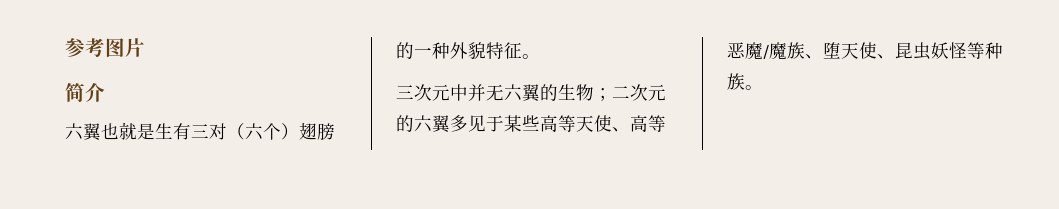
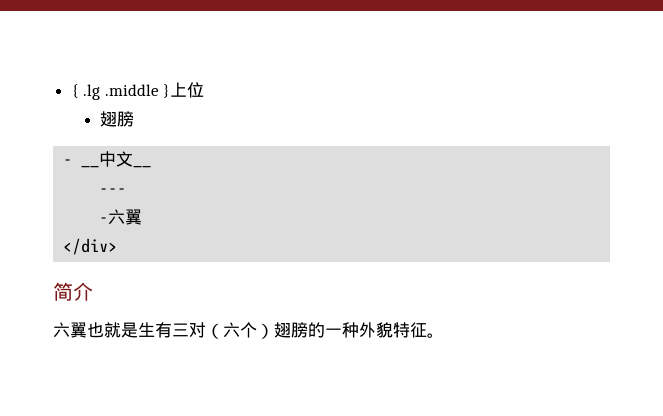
- 参考图片
+ { .lg .middle }上位
+ 翅膀
+ - __中文__
+ ---
+ -六翼
+ </div>
- 三次元中并无六翼的生物；二次元的六翼多见于某些高等天使、高等恶魔/魔族、堕天使、昆虫妖怪等种族。

